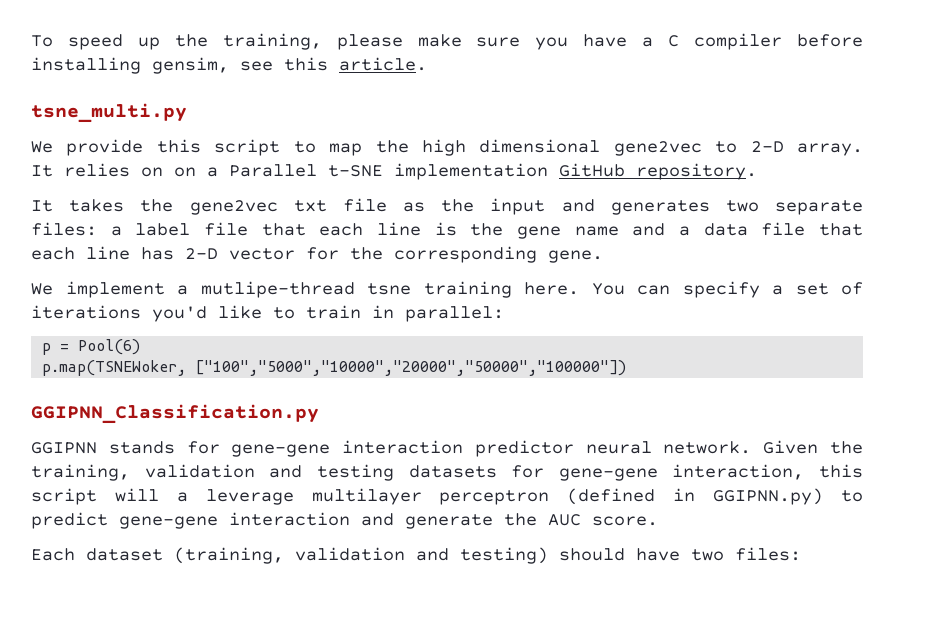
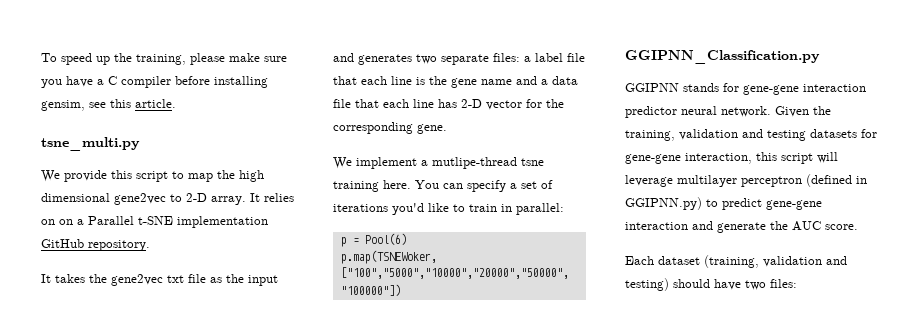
- Given the training, validation and testing datasets for gene-gene interaction, this script will a leverage multilayer perceptron (defined in GGIPNN.py) to predict gene-gene interaction and generate the AUC score.
+ Given the training, validation and testing datasets for gene-gene interaction, this script will leverage multilayer perceptron (defined in GGIPNN.py) to predict gene-gene interaction and generate the AUC score.

